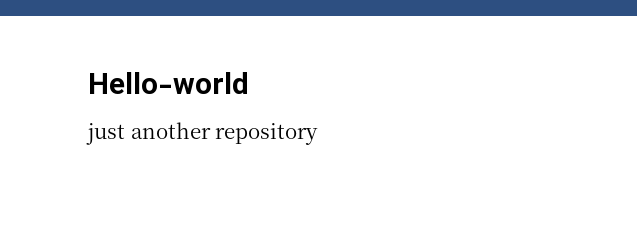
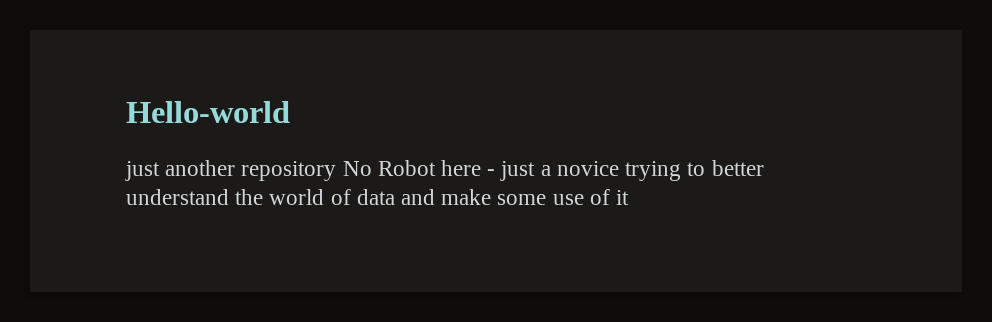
- just another repository
+ just another repository No Robot here - just a novice trying to better understand the world of data and make some use of it

